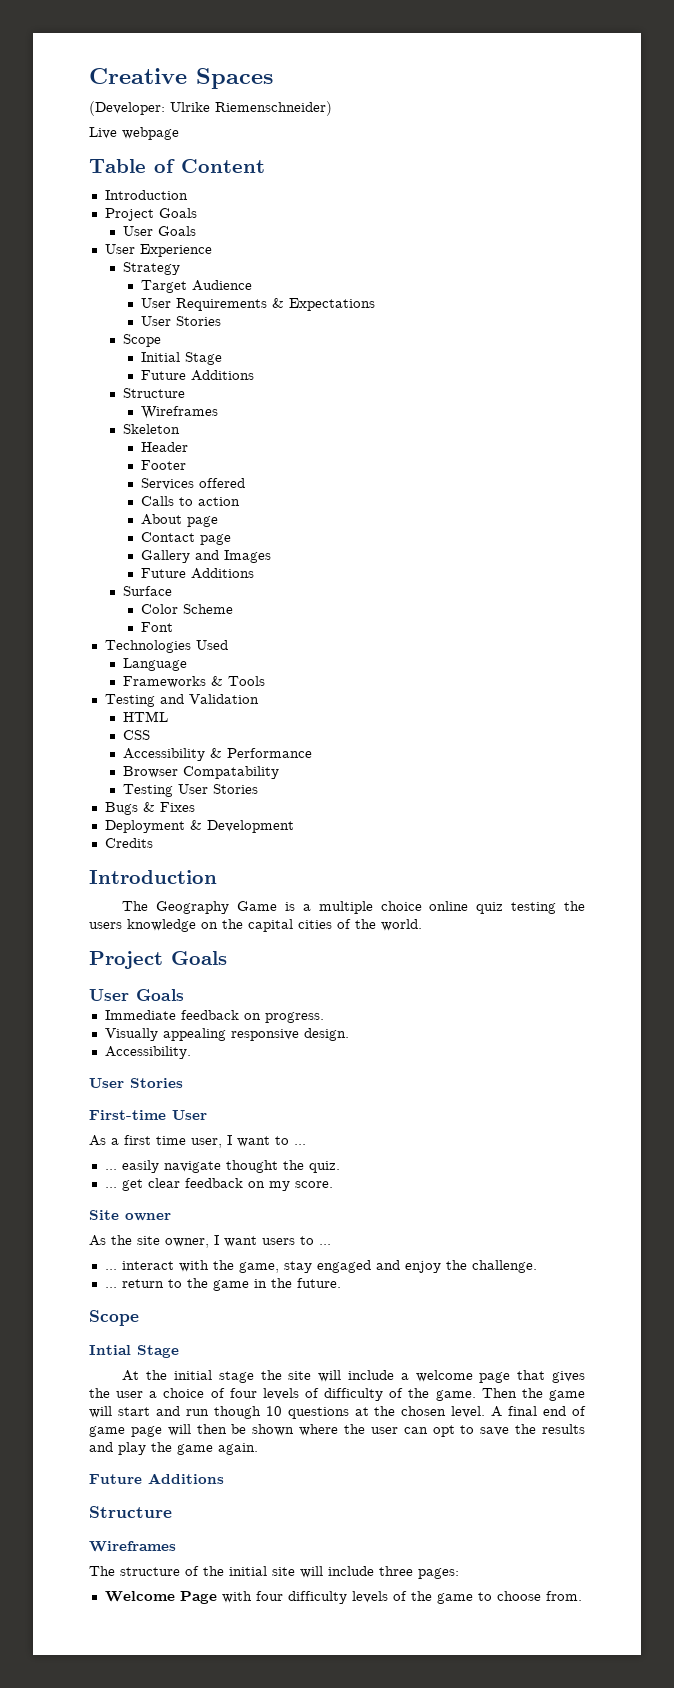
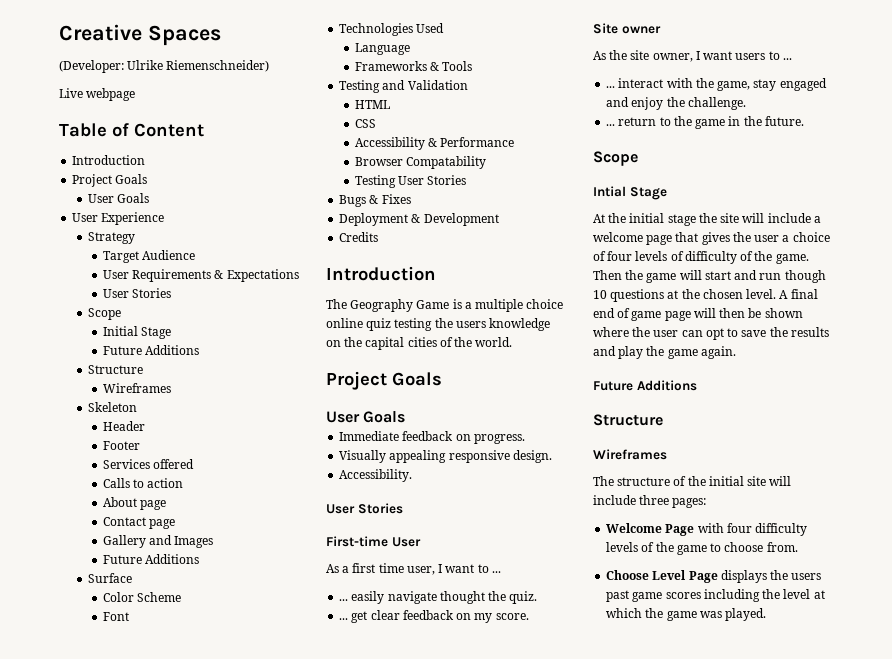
+ Choose Level Page displays the users past game scores including the level at which the game was played.

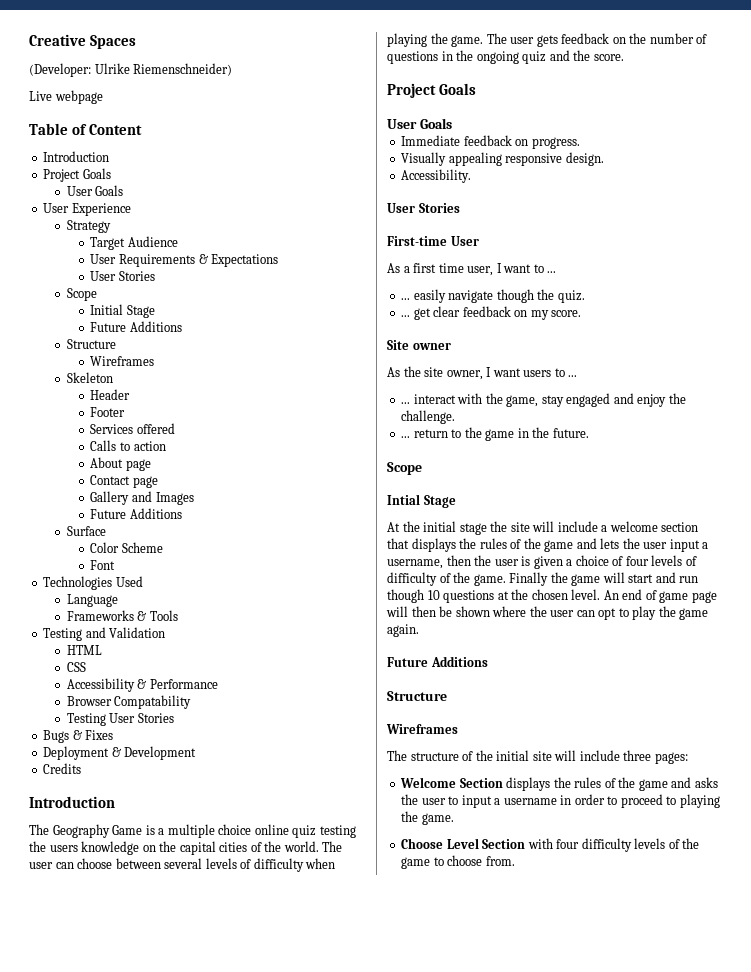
+ The user can choose between several levels of difficulty when playing the game. The user gets feedback on the number of questions in the ongoing quiz and the score.
- ... easily navigate thought the quiz.
+ ... easily navigate though the quiz.
- At the initial stage the site will include a welcome page that gives the user a choice of four levels of difficulty of the game.
+ At the initial stage the site will include a welcome section that displays the rules of the game and lets the user input a username, then the user is given a choice of four levels of difficulty of the game.
- Then the game will start and run though 10 questions at the chosen level.
+ Finally the game will start and run though 10 questions at the chosen level.
- A final end of game page will then be shown where the user can opt to save the results and play the game again.
+ An end of game page will then be shown where the user can opt to play the game again.
- Welcome Page with four difficulty levels of the game to choose from.
+ Welcome Section displays the rules of the game and asks the user to input a username in order to proceed to playing the game.
+ Choose Level Section with four difficulty levels of the game to choose from.
- Choose Level Page displays the users past game scores including the level at which the game was played.

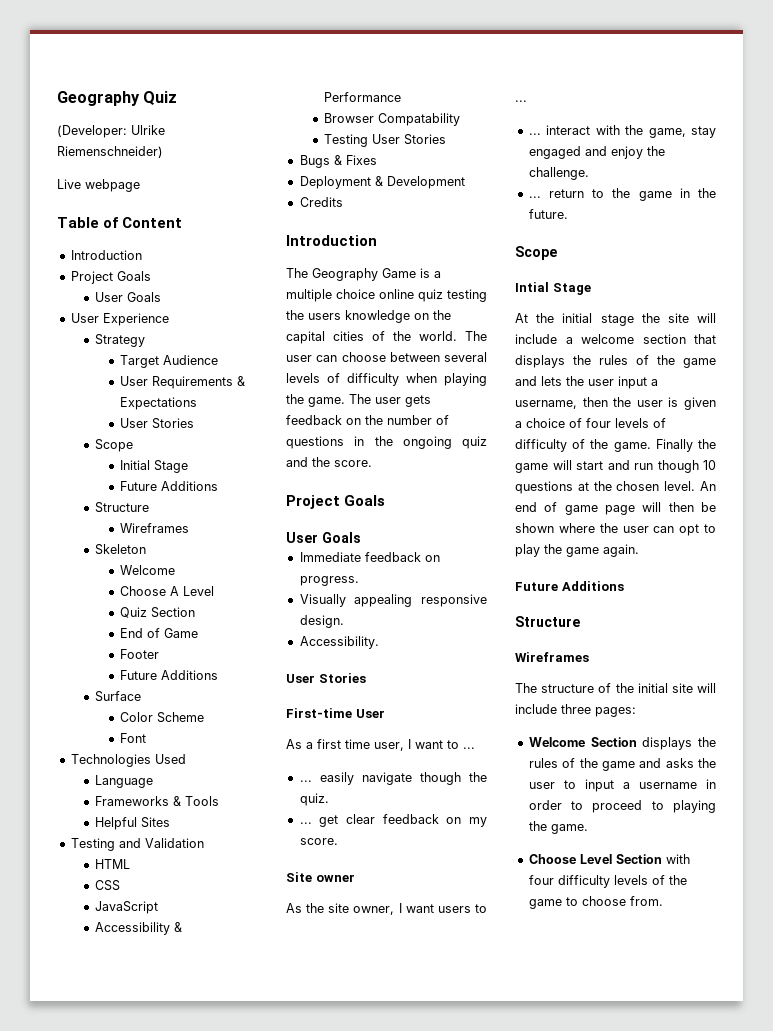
- Creative Spaces
+ Geography Quiz
  Skeleton
- Header
+ Welcome
+ Choose A Level
+ Quiz Section
+ End of Game
  Footer
- Services offered
- Calls to action
- About page
- Contact page
- Gallery and Images
+ Helpful Sites
+ JavaScript

